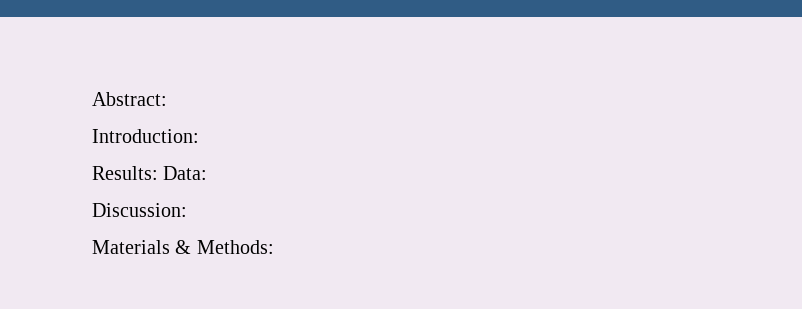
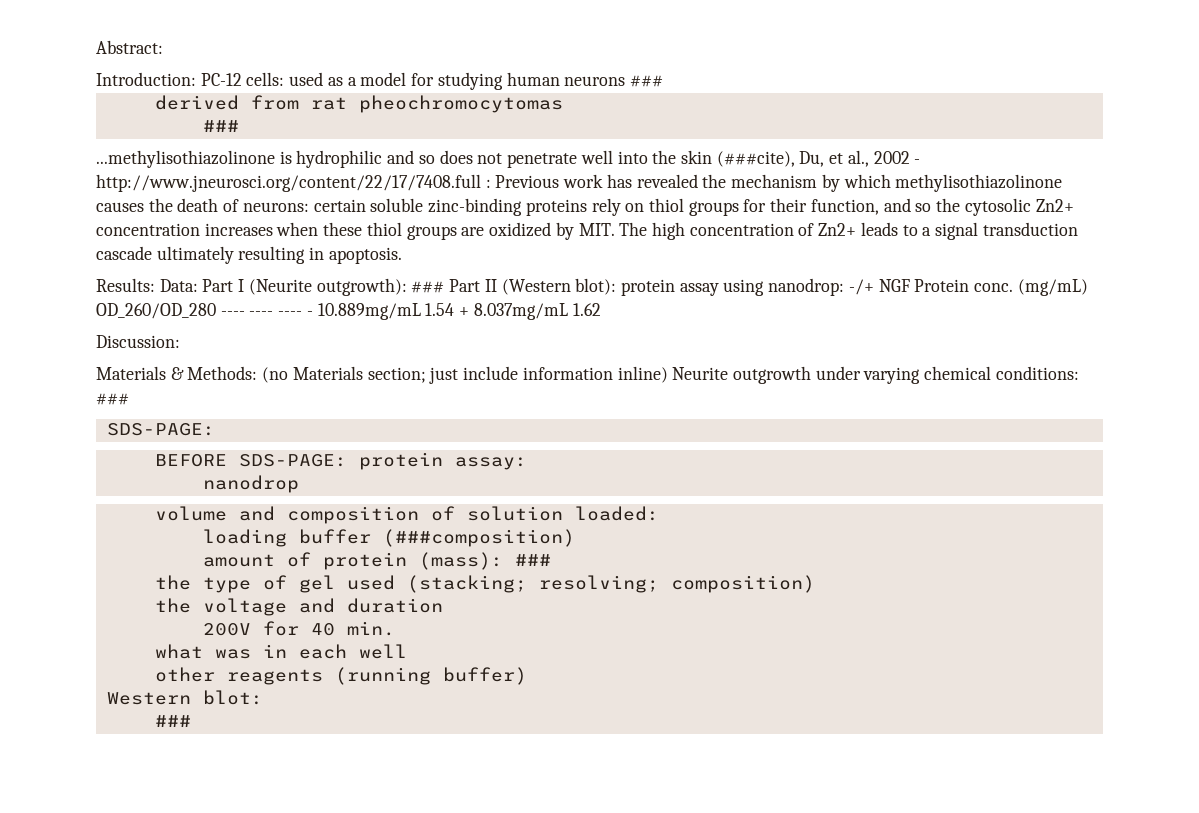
- Introduction:
- Results: Data:
+ Introduction: PC-12 cells: used as a model for studying human neurons ###
+ derived from rat pheochromocytomas
+ ###
+ ...methylisothiazolinone is hydrophilic and so does not penetrate well into the skin (###cite), Du, et al., 2002 - http://www.jneurosci.org/content/22/17/7408.full : Previous work has revealed the mechanism by which methylisothiazolinone causes the death of neurons: certain soluble zinc-binding proteins rely on thiol groups for their function, and so the cytosolic Zn2+ concentration increases when these thiol groups are oxidized by MIT. The high concentration of Zn2+ leads to a signal transduction cascade ultimately resulting in apoptosis.
+ Results: Data: Part I (Neurite outgrowth): ### Part II (Western blot): protein assay using nanodrop: -/+ NGF Protein conc. (mg/mL) OD_260/OD_280 ---- ---- ---- - 10.889mg/mL 1.54 + 8.037mg/mL 1.62
  Discussion:
- Materials & Methods:
+ Materials & Methods: (no Materials section; just include information inline) Neurite outgrowth under varying chemical conditions: ###
+ SDS-PAGE:
+ BEFORE SDS-PAGE: protein assay:
+ nanodrop
+ volume and composition of solution loaded:
+ loading buffer (###composition)
+ amount of protein (mass): ###
+ the type of gel used (stacking; resolving; composition)
+ the voltage and duration
+ 200V for 40 min.
+ what was in each well
+ other reagents (running buffer)
+ Western blot:
+ ###

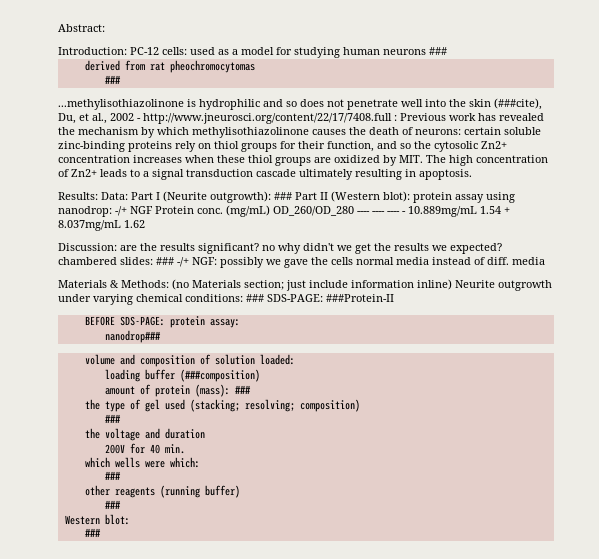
- Discussion:
+ Discussion: are the results significant? no why didn't we get the results we expected? chambered slides: ### -/+ NGF: possibly we gave the cells normal media instead of diff. media
- Materials & Methods: (no Materials section; just include information inline) Neurite outgrowth under varying chemical conditions: ###
- SDS-PAGE:
+ Materials & Methods: (no Materials section; just include information inline) Neurite outgrowth under varying chemical conditions: ### SDS-PAGE: ###Protein-II
- nanodrop
+ nanodrop###
  the type of gel used (stacking; resolving; composition)
+ ###
- what was in each well
+ which wells were which:
+ ###
  other reagents (running buffer)
+ ###

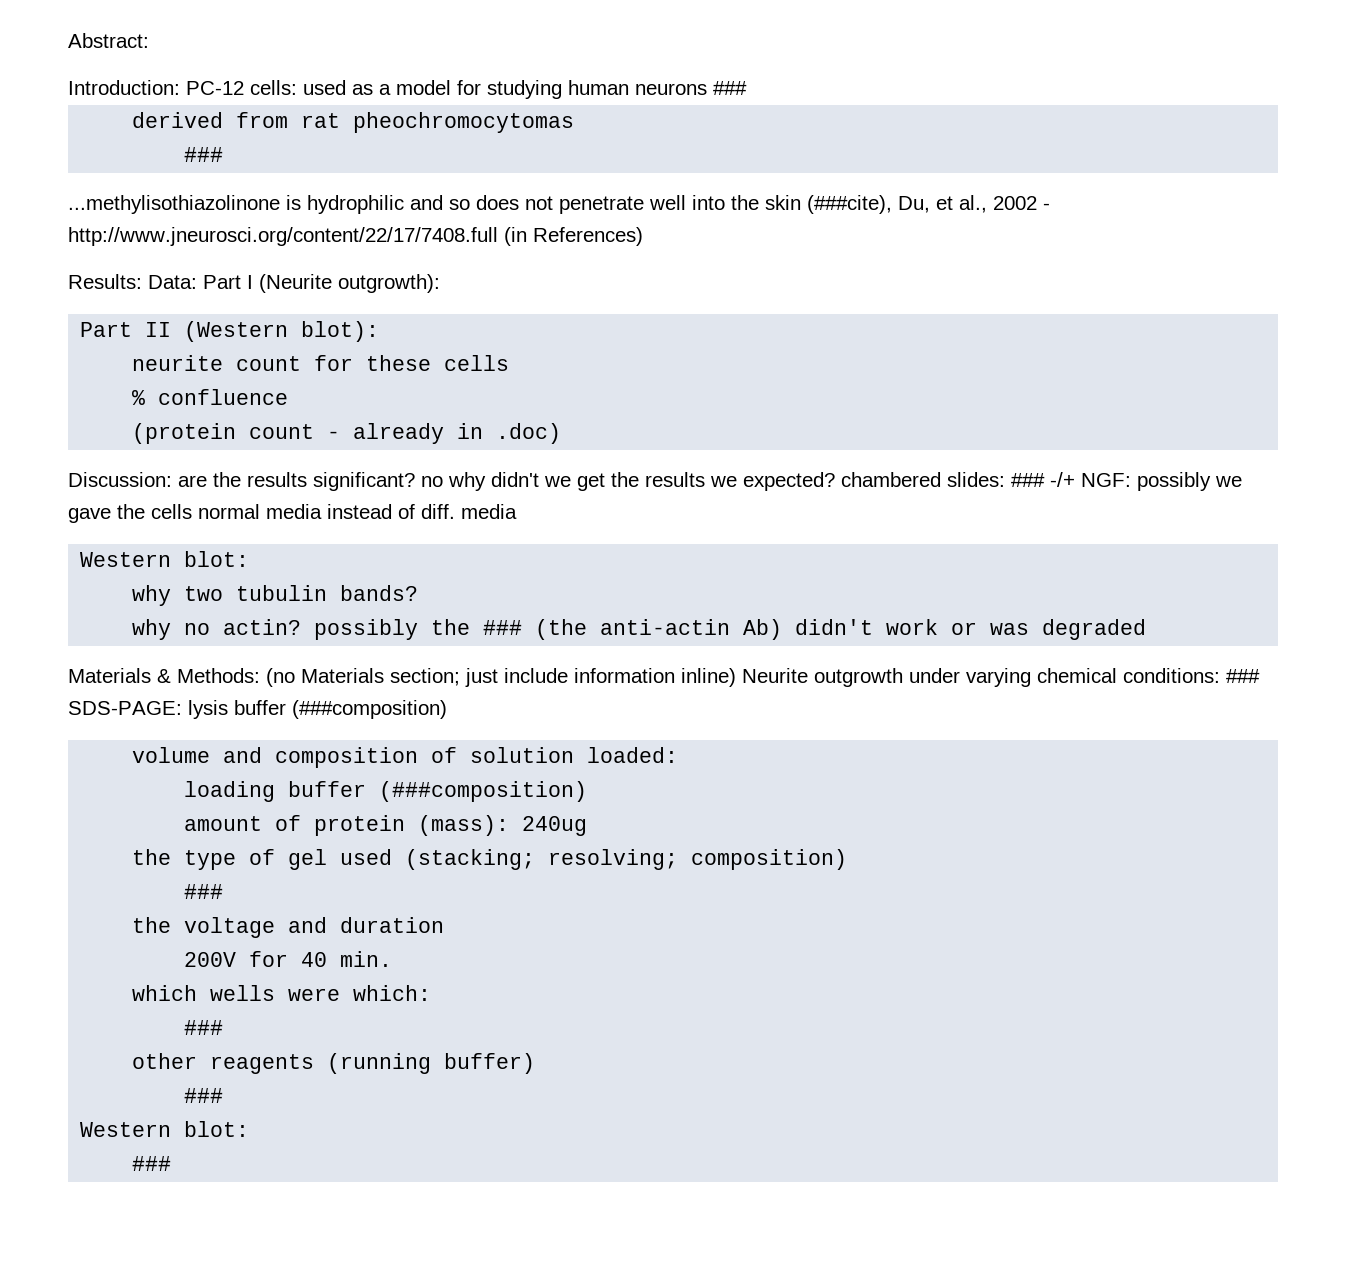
- ...methylisothiazolinone is hydrophilic and so does not penetrate well into the skin (###cite), Du, et al., 2002 - http://www.jneurosci.org/content/22/17/7408.full : Previous work has revealed the mechanism by which methylisothiazolinone causes the death of neurons: certain soluble zinc-binding proteins rely on thiol groups for their function, and so the cytosolic Zn2+ concentration increases when these thiol groups are oxidized by MIT. The high concentration of Zn2+ leads to a signal transduction cascade ultimately resulting in apoptosis.
+ ...methylisothiazolinone is hydrophilic and so does not penetrate well into the skin (###cite), Du, et al., 2002 - http://www.jneurosci.org/content/22/17/7408.full (in References)
- Results: Data: Part I (Neurite outgrowth): ### Part II (Western blot): protein assay using nanodrop: -/+ NGF Protein conc. (mg/mL) OD_260/OD_280 ---- ---- ---- - 10.889mg/mL 1.54 + 8.037mg/mL 1.62
+ Results: Data: Part I (Neurite outgrowth):
+ Part II (Western blot):
+ neurite count for these cells
+ % confluence
+ (protein count - already in .doc)
  Discussion: are the results significant? no why didn't we get the results we expected? chambered slides: ### -/+ NGF: possibly we gave the cells normal media instead of diff. media
+ Western blot:
+ why two tubulin bands?
+ why no actin? possibly the ### (the anti-actin Ab) didn't work or was degraded
- Materials & Methods: (no Materials section; just include information inline) Neurite outgrowth under varying chemical conditions: ### SDS-PAGE: ###Protein-II
- BEFORE SDS-PAGE: protein assay:
- nanodrop###
+ Materials & Methods: (no Materials section; just include information inline) Neurite outgrowth under varying chemical conditions: ### SDS-PAGE: lysis buffer (###composition)
- amount of protein (mass): ###
+ amount of protein (mass): 240ug

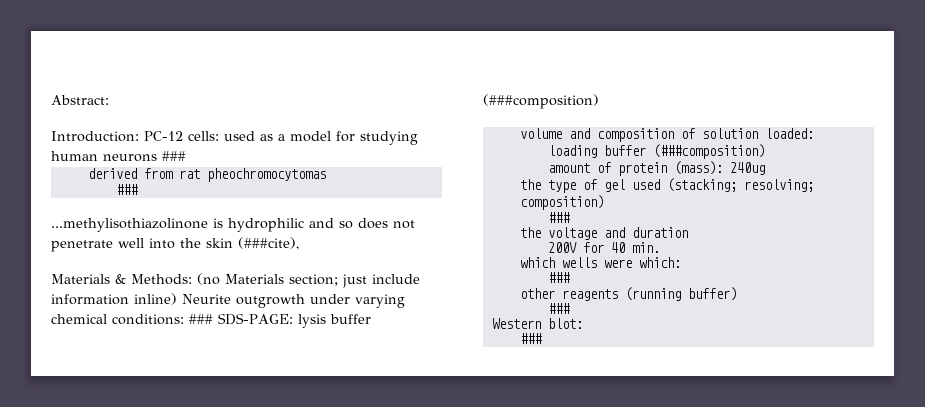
- ...methylisothiazolinone is hydrophilic and so does not penetrate well into the skin (###cite), Du, et al., 2002 - http://www.jneurosci.org/content/22/17/7408.full (in References)
- Results: Data: Part I (Neurite outgrowth):
- Part II (Western blot):
- neurite count for these cells
- % confluence
- (protein count - already in .doc)
- Discussion: are the results significant? no why didn't we get the results we expected? chambered slides: ### -/+ NGF: possibly we gave the cells normal media instead of diff. media
- Western blot:
- why two tubulin bands?
- why no actin? possibly the ### (the anti-actin Ab) didn't work or was degraded
+ ...methylisothiazolinone is hydrophilic and so does not penetrate well into the skin (###cite),

